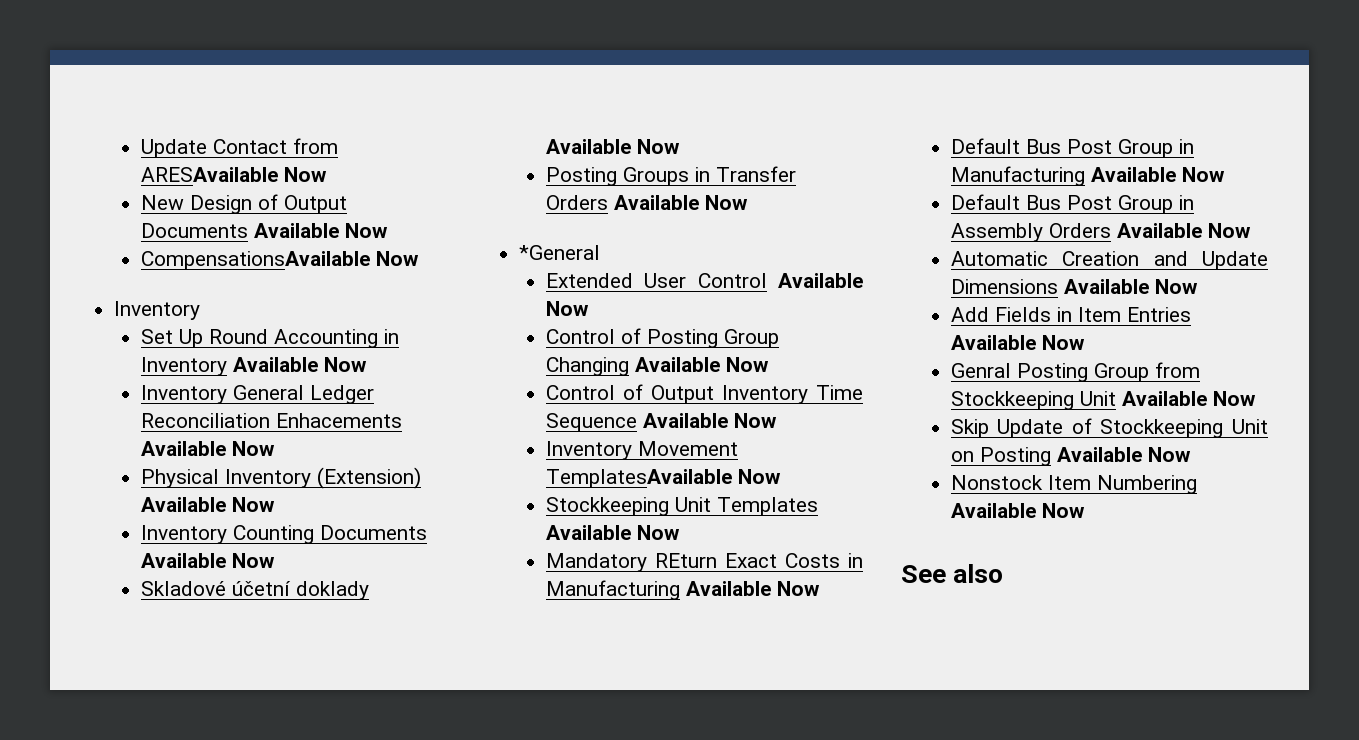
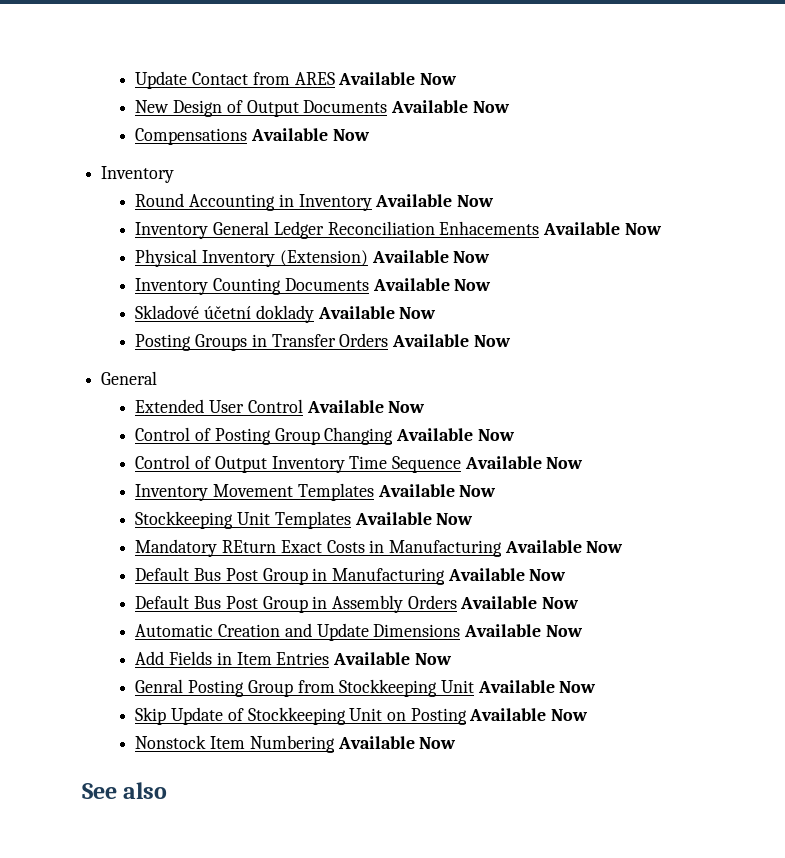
- Update Contact from ARESAvailable Now
+ Update Contact from ARES Available Now
- CompensationsAvailable Now
+ Compensations Available Now
- Set Up Round Accounting in Inventory Available Now
+ Round Accounting in Inventory Available Now
  Posting Groups in Transfer Orders Available Now
- *General
+ General
- Inventory Movement TemplatesAvailable Now
+ Inventory Movement Templates Available Now

